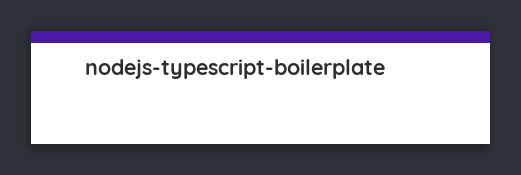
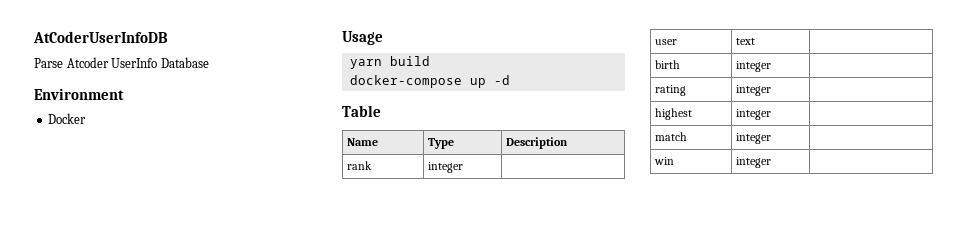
- nodejs-typescript-boilerplate
+ AtCoderUserInfoDB
+ Parse Atcoder UserInfo Database
+ Environment
+ Docker
+ Usage
+ yarn build
+ docker-compose up -d
+ Table
+ Name | Type | Description
+ rank | integer |
+ user | text |
+ birth | integer |
+ rating | integer |
+ highest | integer |
+ match | integer |
+ win | integer |

